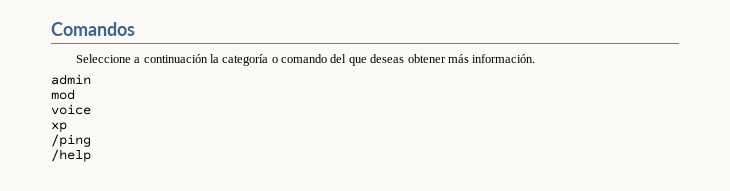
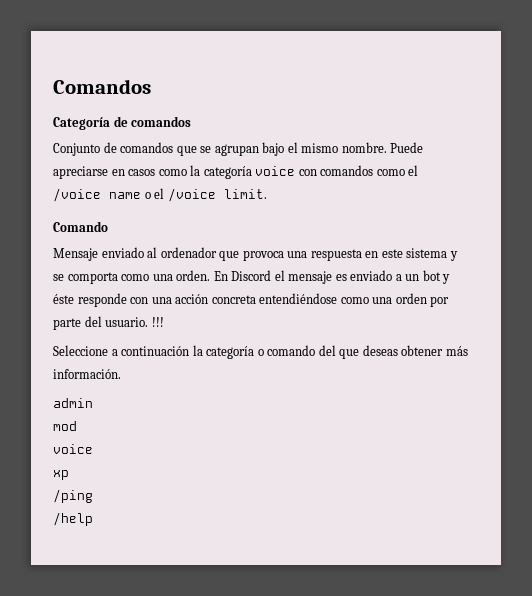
+ Categoría de comandos
+ Conjunto de comandos que se agrupan bajo el mismo nombre. Puede apreciarse en casos como la categoría voice con comandos como el /voice name o el /voice limit.
+ Comando
+ Mensaje enviado al ordenador que provoca una respuesta en este sistema y se comporta como una orden. En Discord el mensaje es enviado a un bot y éste responde con una acción concreta entendiéndose como una orden por parte del usuario. !!!

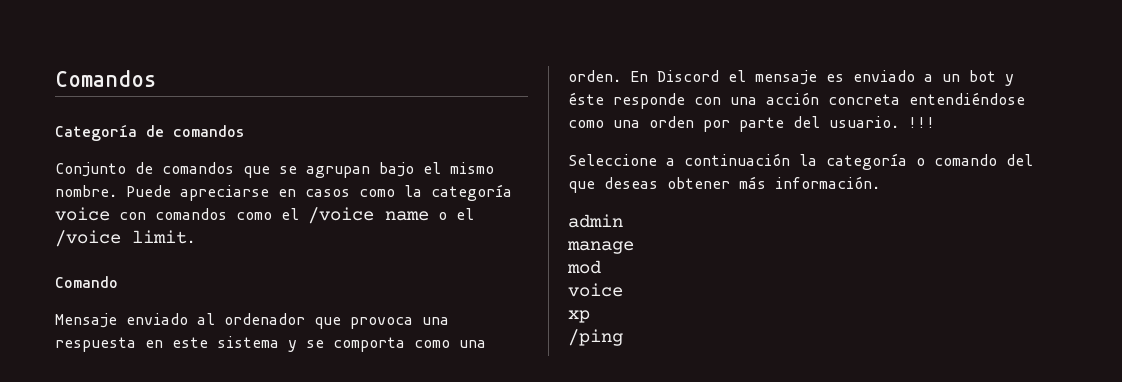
+ manage
- /help

